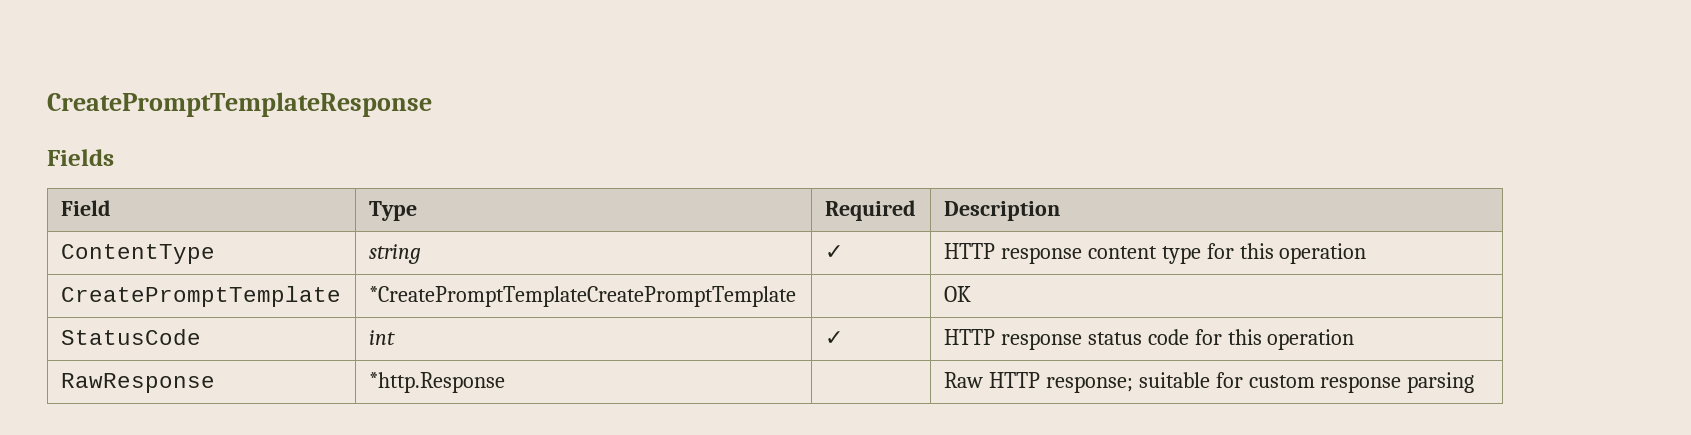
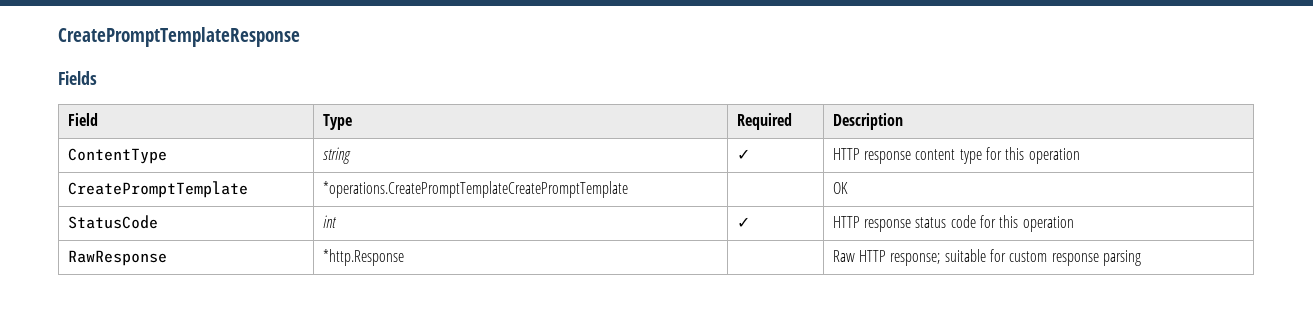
- CreatePromptTemplate | *CreatePromptTemplateCreatePromptTemplate | | OK
+ CreatePromptTemplate | *operations.CreatePromptTemplateCreatePromptTemplate | | OK

